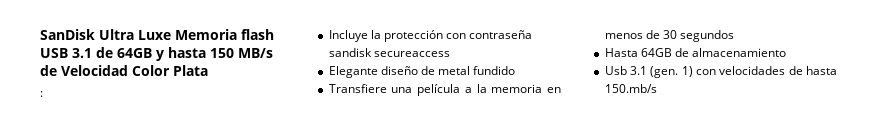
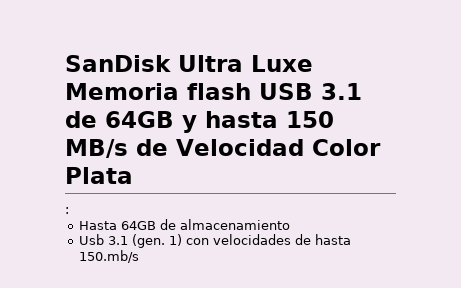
- Incluye la protección con contraseña sandisk secureaccess
- Elegante diseño de metal fundido
- Transfiere una película a la memoria en menos de 30 segundos

